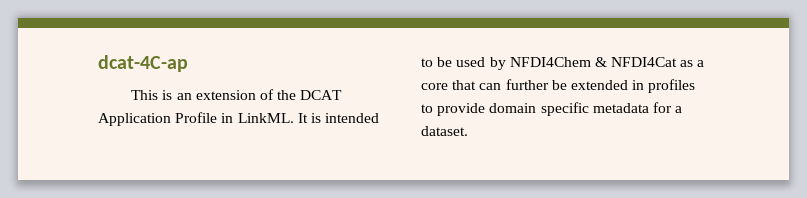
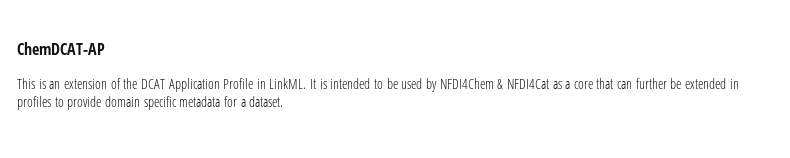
- dcat-4C-ap
+ ChemDCAT-AP

